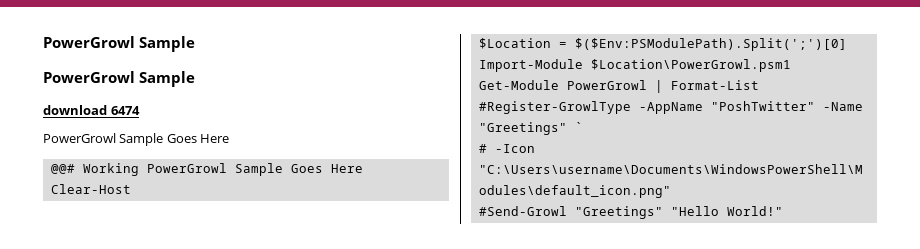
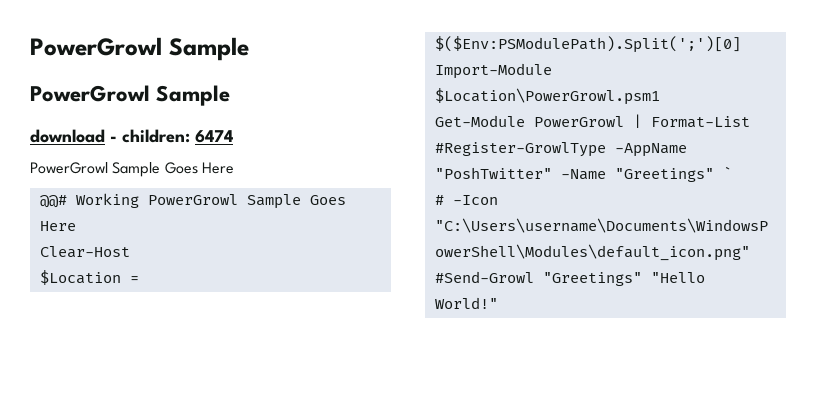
- download 6474
+ download - children: 6474

